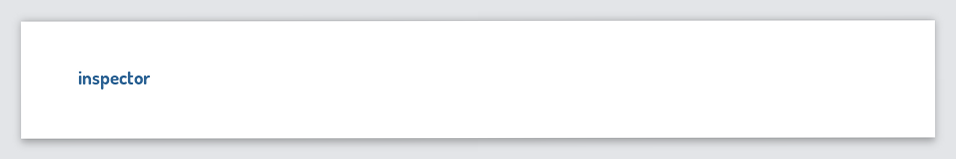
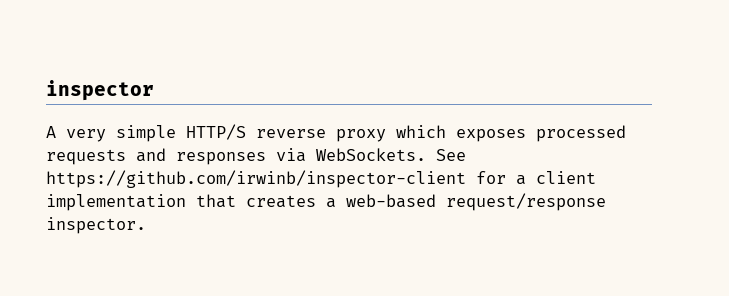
+ A very simple HTTP/S reverse proxy which exposes processed requests and responses via WebSockets. See https://github.com/irwinb/inspector-client for a client implementation that creates a web-based request/response inspector.

